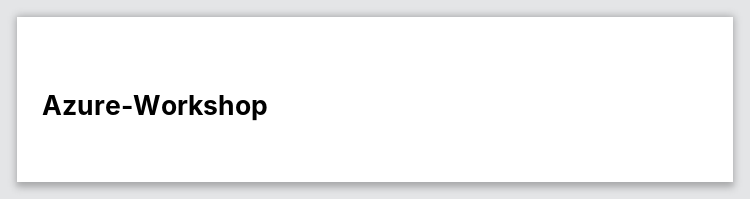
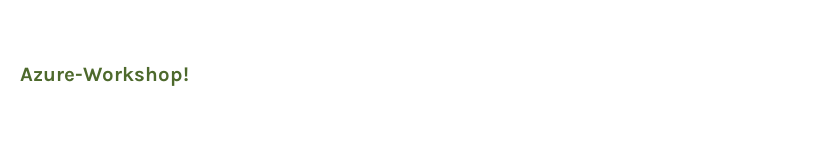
- Azure-Workshop
+ Azure-Workshop!

